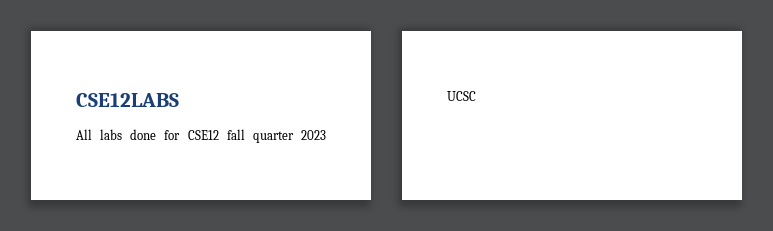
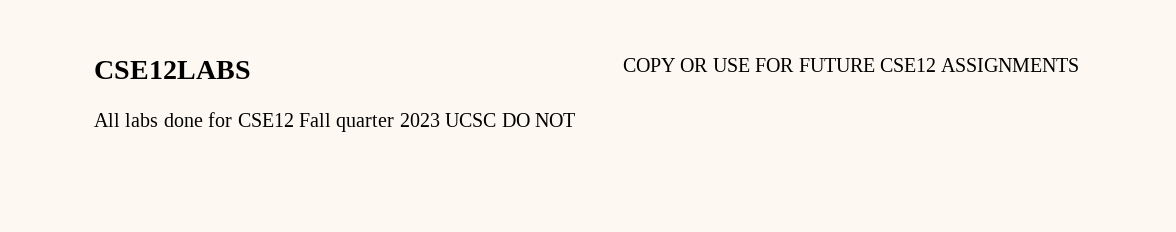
- All labs done for CSE12 fall quarter 2023 UCSC
+ All labs done for CSE12 Fall quarter 2023 UCSC DO NOT COPY OR USE FOR FUTURE CSE12 ASSIGNMENTS

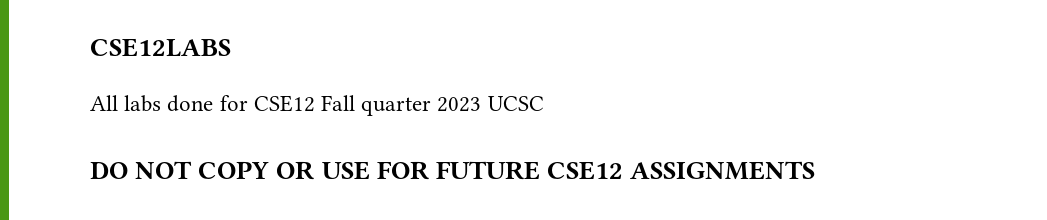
- All labs done for CSE12 Fall quarter 2023 UCSC DO NOT COPY OR USE FOR FUTURE CSE12 ASSIGNMENTS
+ All labs done for CSE12 Fall quarter 2023 UCSC
+ DO NOT COPY OR USE FOR FUTURE CSE12 ASSIGNMENTS

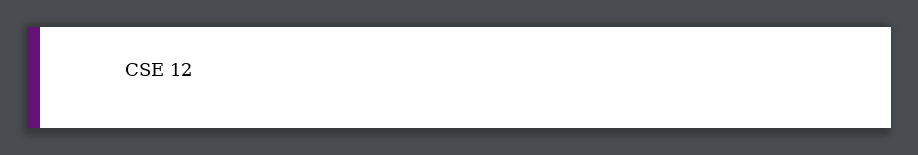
- CSE12LABS
- All labs done for CSE12 Fall quarter 2023 UCSC
- DO NOT COPY OR USE FOR FUTURE CSE12 ASSIGNMENTS
+ CSE 12

